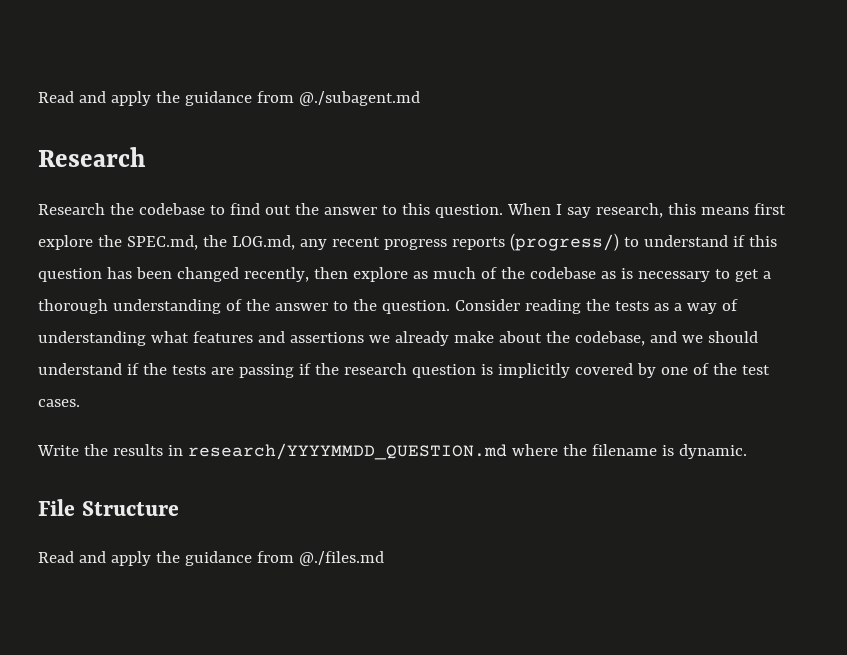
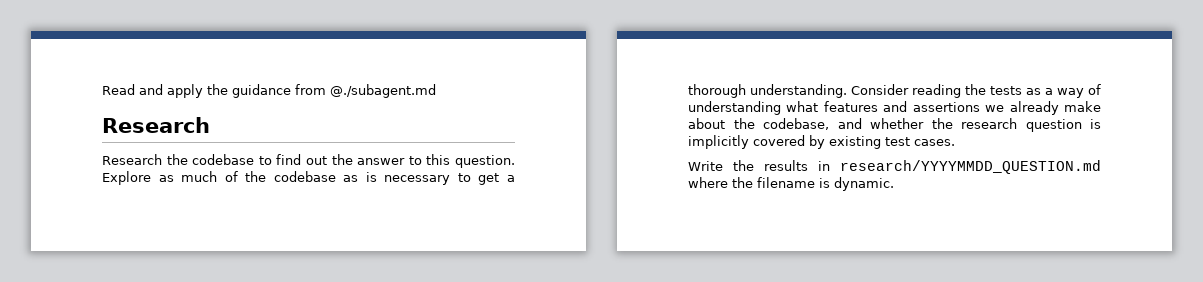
- When I say research, this means first explore the SPEC.md, the LOG.md, any recent progress reports (progress/) to understand if this question has been changed recently, then explore as much of the codebase as is necessary to get a thorough understanding of the answer to the question.
+ Explore as much of the codebase as is necessary to get a thorough understanding.
- Consider reading the tests as a way of understanding what features and assertions we already make about the codebase, and we should understand if the tests are passing if the research question is implicitly covered by one of the test cases.
+ Consider reading the tests as a way of understanding what features and assertions we already make about the codebase, and whether the research question is implicitly covered by existing test cases.
- File Structure
- Read and apply the guidance from @./files.md

